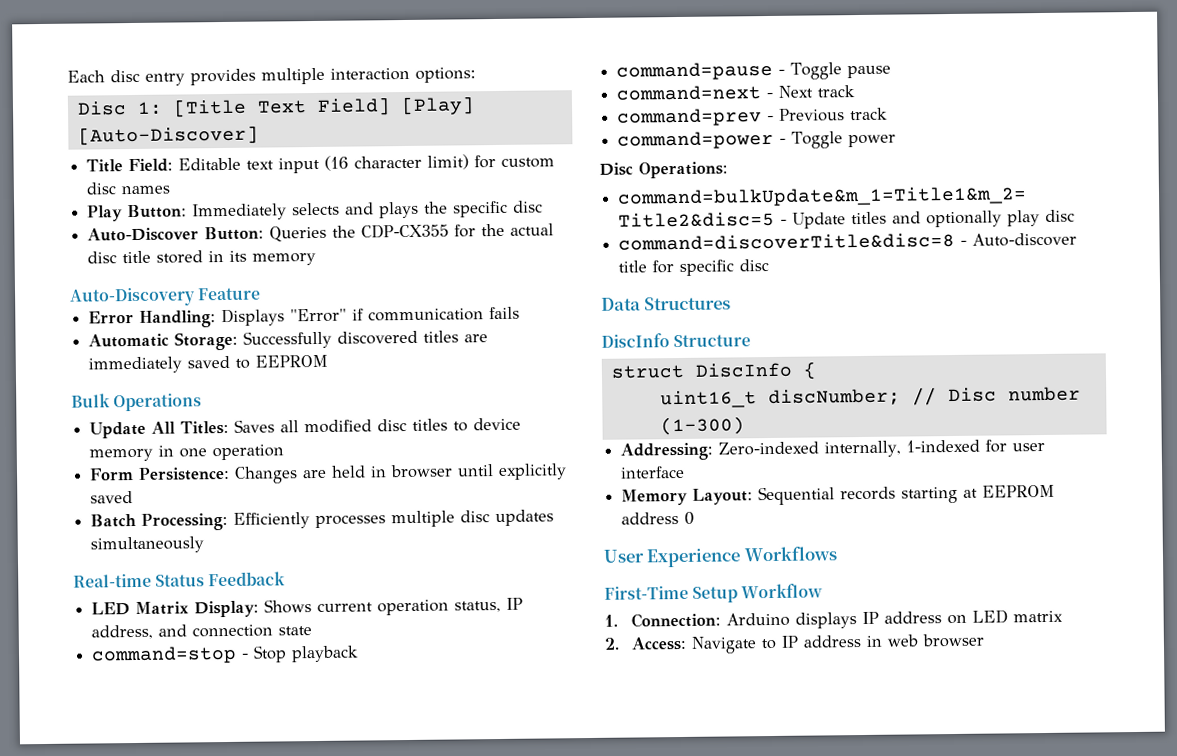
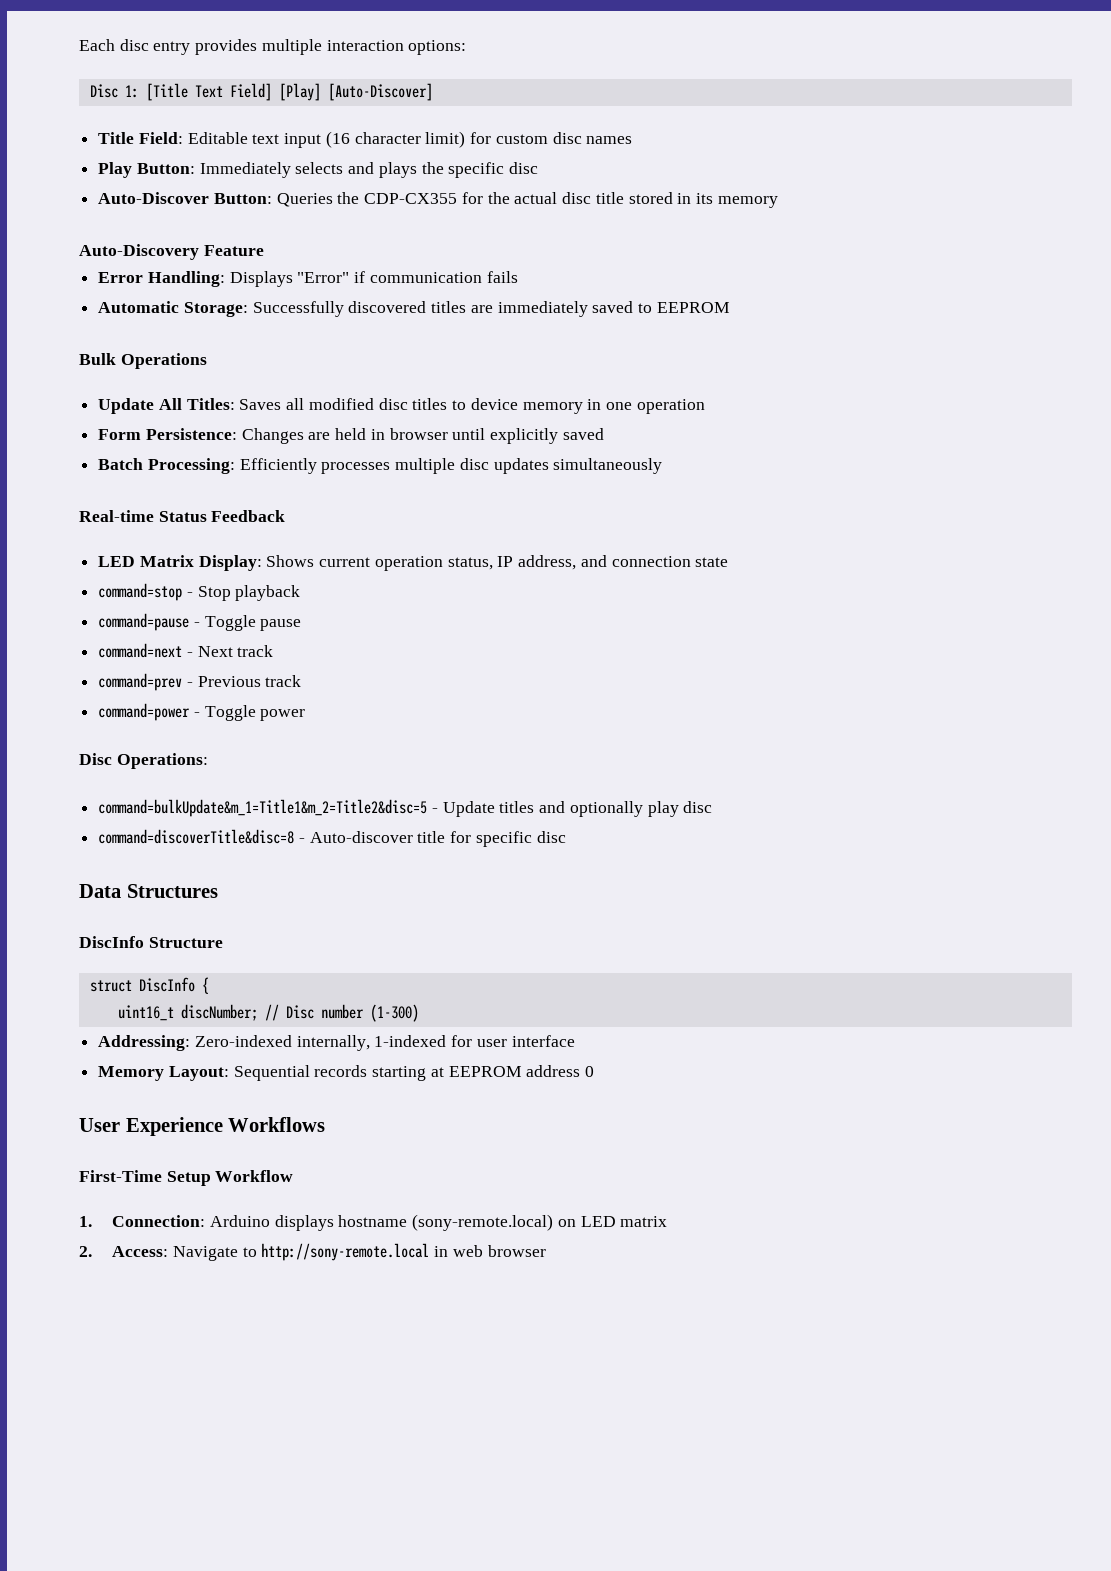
- 1. Connection: Arduino displays IP address on LED matrix
+ 1. Connection: Arduino displays hostname (sony-remote.local) on LED matrix
- 2. Access: Navigate to IP address in web browser
+ 2. Access: Navigate to http://sony-remote.local in web browser

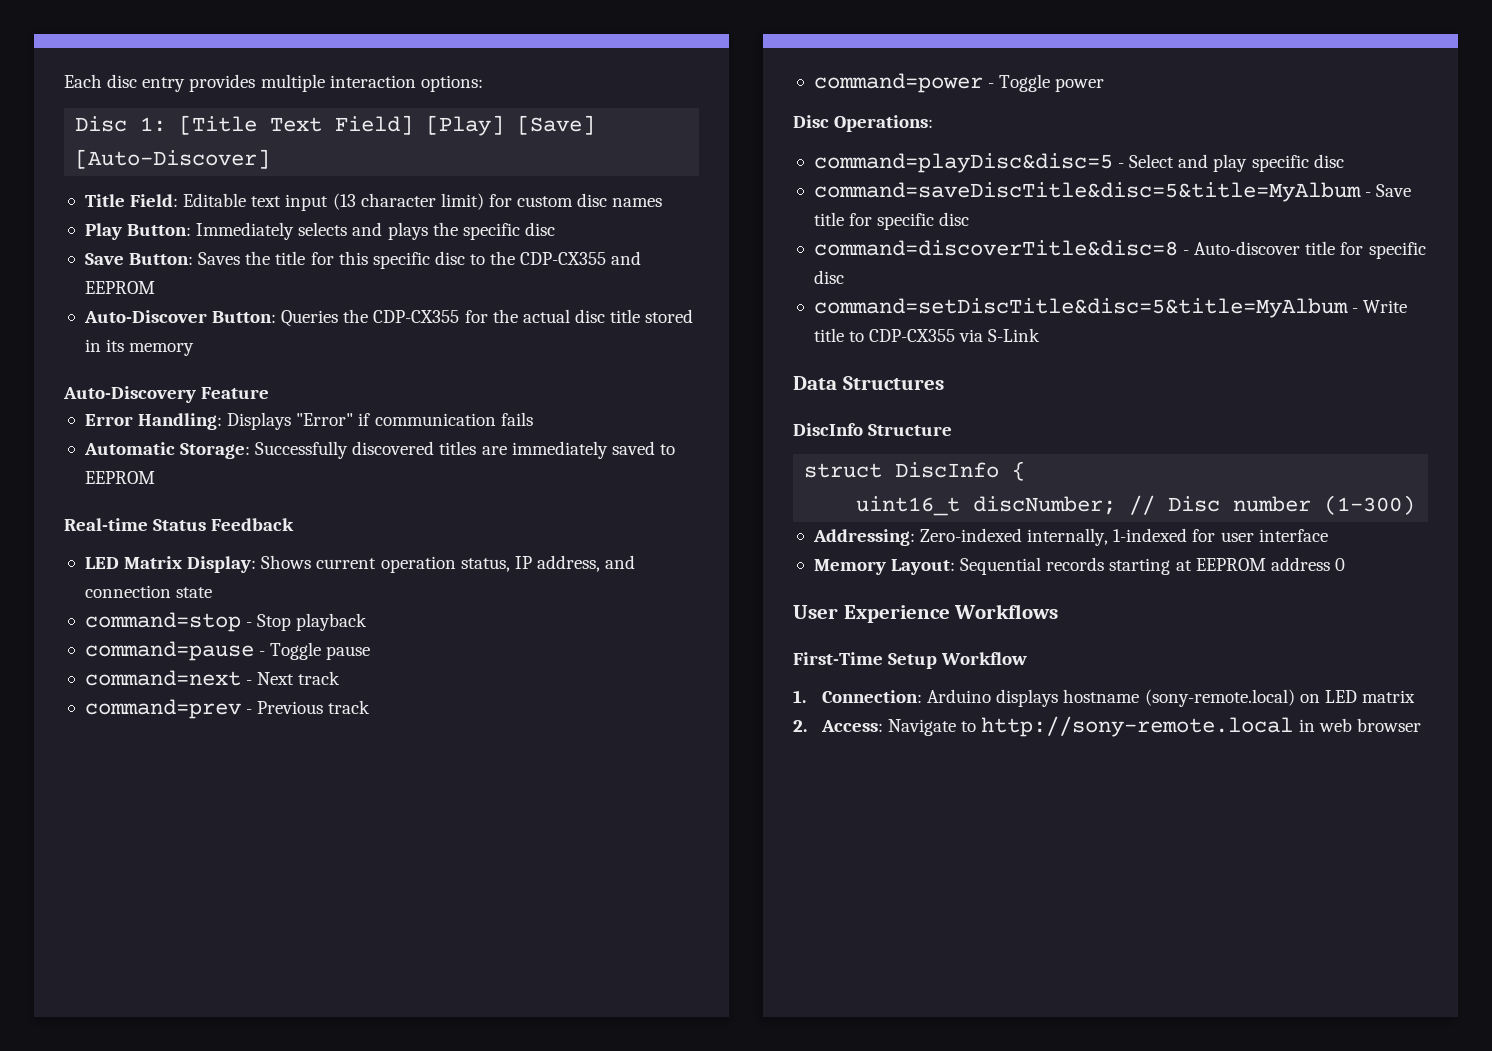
- Disc 1: [Title Text Field] [Play] [Auto-Discover]
+ Disc 1: [Title Text Field] [Play] [Save] [Auto-Discover]
- Title Field: Editable text input (16 character limit) for custom disc names
+ Title Field: Editable text input (13 character limit) for custom disc names
+ Save Button: Saves the title for this specific disc to the CDP-CX355 and EEPROM
- Bulk Operations
- Update All Titles: Saves all modified disc titles to device memory in one operation
- Form Persistence: Changes are held in browser until explicitly saved
- Batch Processing: Efficiently processes multiple disc updates simultaneously
- command=bulkUpdate&m_1=Title1&m_2=Title2&disc=5 - Update titles and optionally play disc
+ command=playDisc&disc=5 - Select and play specific disc
+ command=saveDiscTitle&disc=5&title=MyAlbum - Save title for specific disc
+ command=setDiscTitle&disc=5&title=MyAlbum - Write title to CDP-CX355 via S-Link

